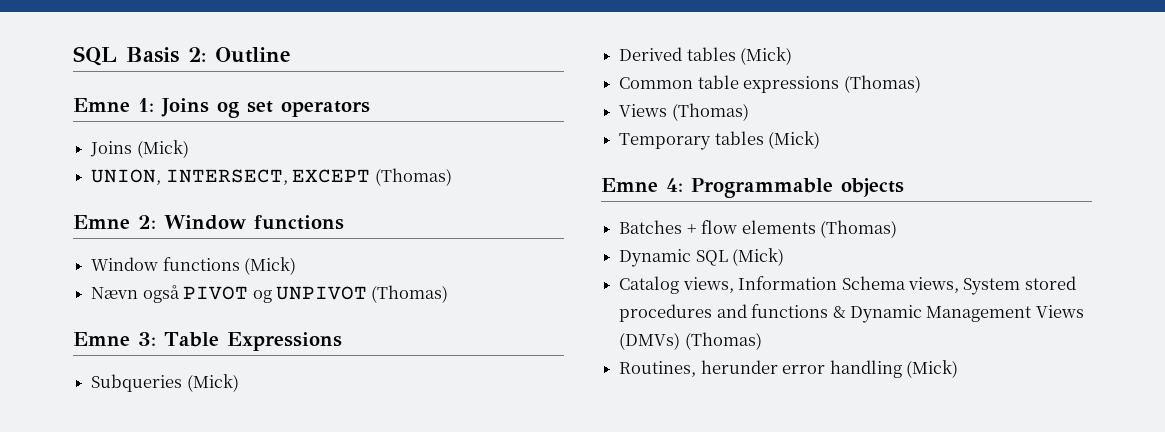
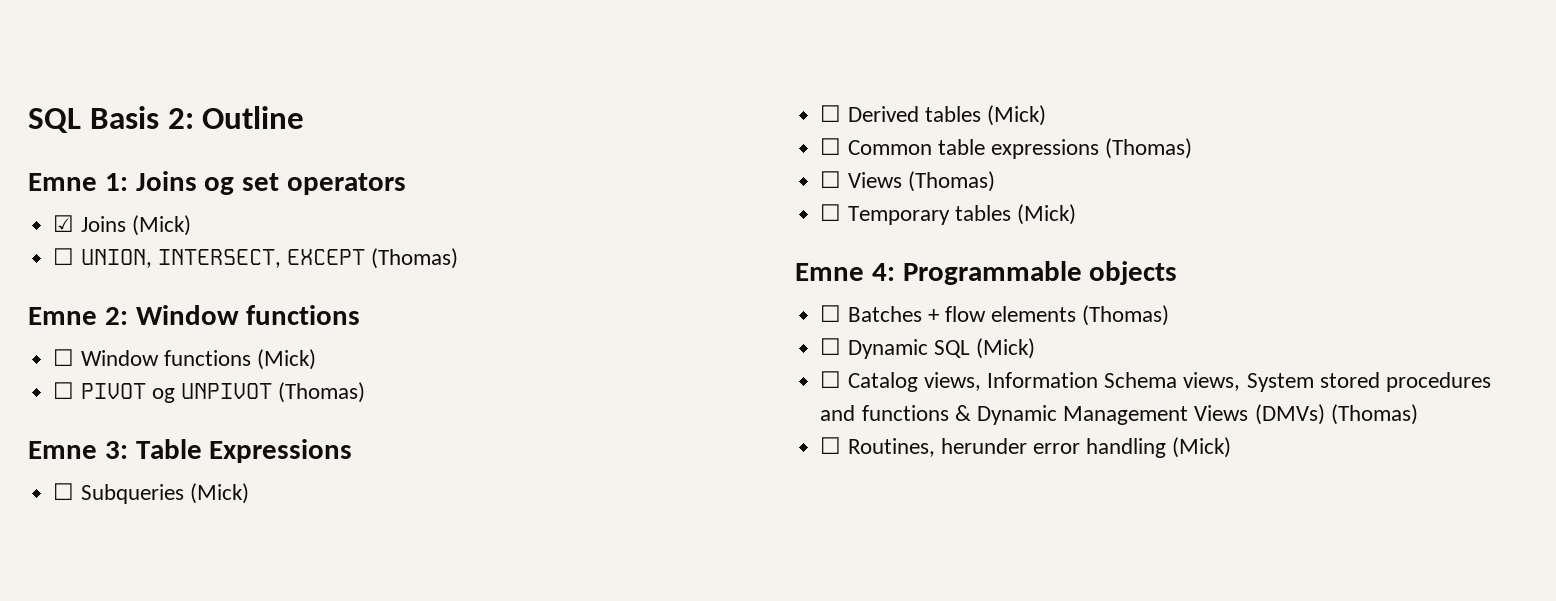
- Joins (Mick)
+ ☑ Joins (Mick)
- UNION, INTERSECT, EXCEPT (Thomas)
+ ☐ UNION, INTERSECT, EXCEPT (Thomas)
- Window functions (Mick)
+ ☐ Window functions (Mick)
- Nævn også PIVOT og UNPIVOT (Thomas)
+ ☐ PIVOT og UNPIVOT (Thomas)
- Subqueries (Mick)
+ ☐ Subqueries (Mick)
- Derived tables (Mick)
+ ☐ Derived tables (Mick)
- Common table expressions (Thomas)
+ ☐ Common table expressions (Thomas)
- Views (Thomas)
+ ☐ Views (Thomas)
- Temporary tables (Mick)
+ ☐ Temporary tables (Mick)
- Batches + flow elements (Thomas)
+ ☐ Batches + flow elements (Thomas)
- Dynamic SQL (Mick)
+ ☐ Dynamic SQL (Mick)
- Catalog views, Information Schema views, System stored procedures and functions & Dynamic Management Views (DMVs) (Thomas)
+ ☐ Catalog views, Information Schema views, System stored procedures and functions & Dynamic Management Views (DMVs) (Thomas)
- Routines, herunder error handling (Mick)
+ ☐ Routines, herunder error handling (Mick)

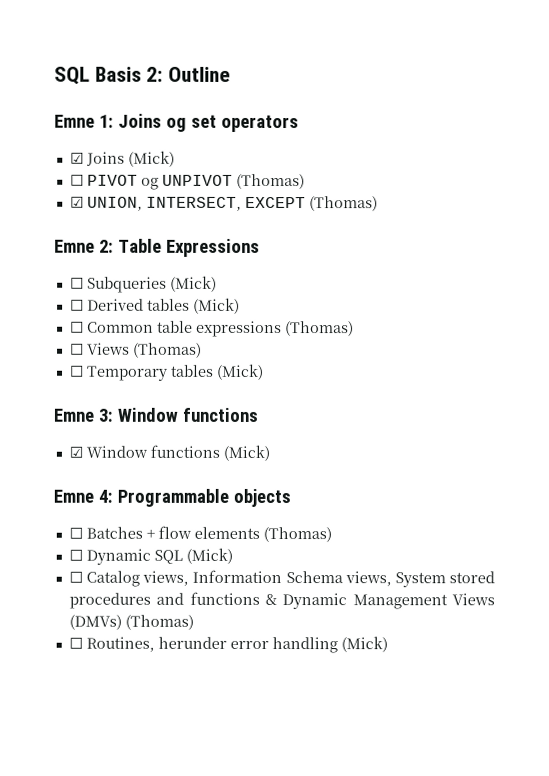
- ☐ UNION, INTERSECT, EXCEPT (Thomas)
+ ☐ PIVOT og UNPIVOT (Thomas)
+ ☑ UNION, INTERSECT, EXCEPT (Thomas)
- Emne 2: Window functions
- ☐ Window functions (Mick)
- ☐ PIVOT og UNPIVOT (Thomas)
- Emne 3: Table Expressions
+ Emne 2: Table Expressions
+ Emne 3: Window functions
+ ☑ Window functions (Mick)

